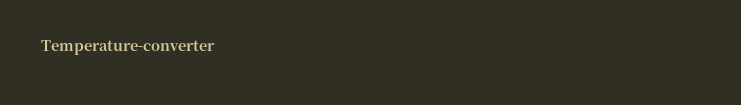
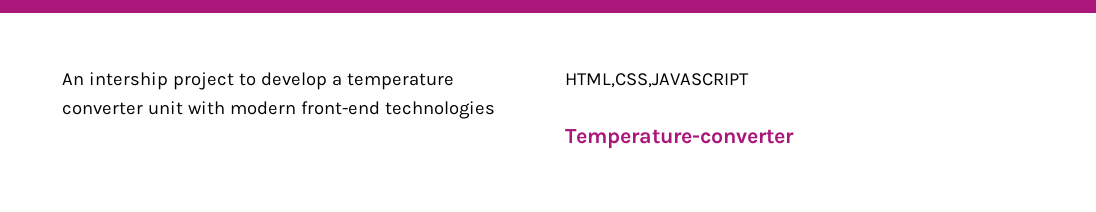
+ An intership project to develop a temperature converter unit with modern front-end technologies HTML,CSS,JAVASCRIPT

